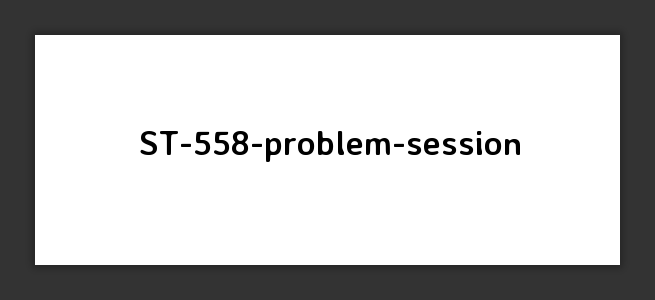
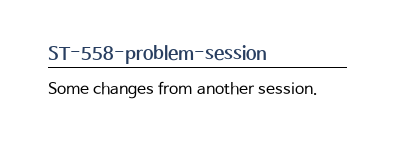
+ Some changes from another session.

